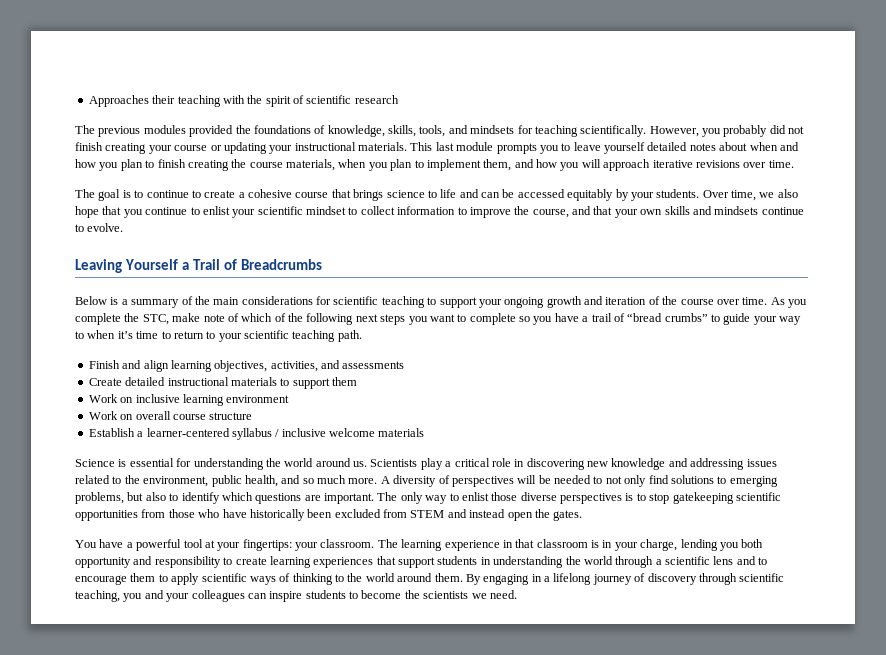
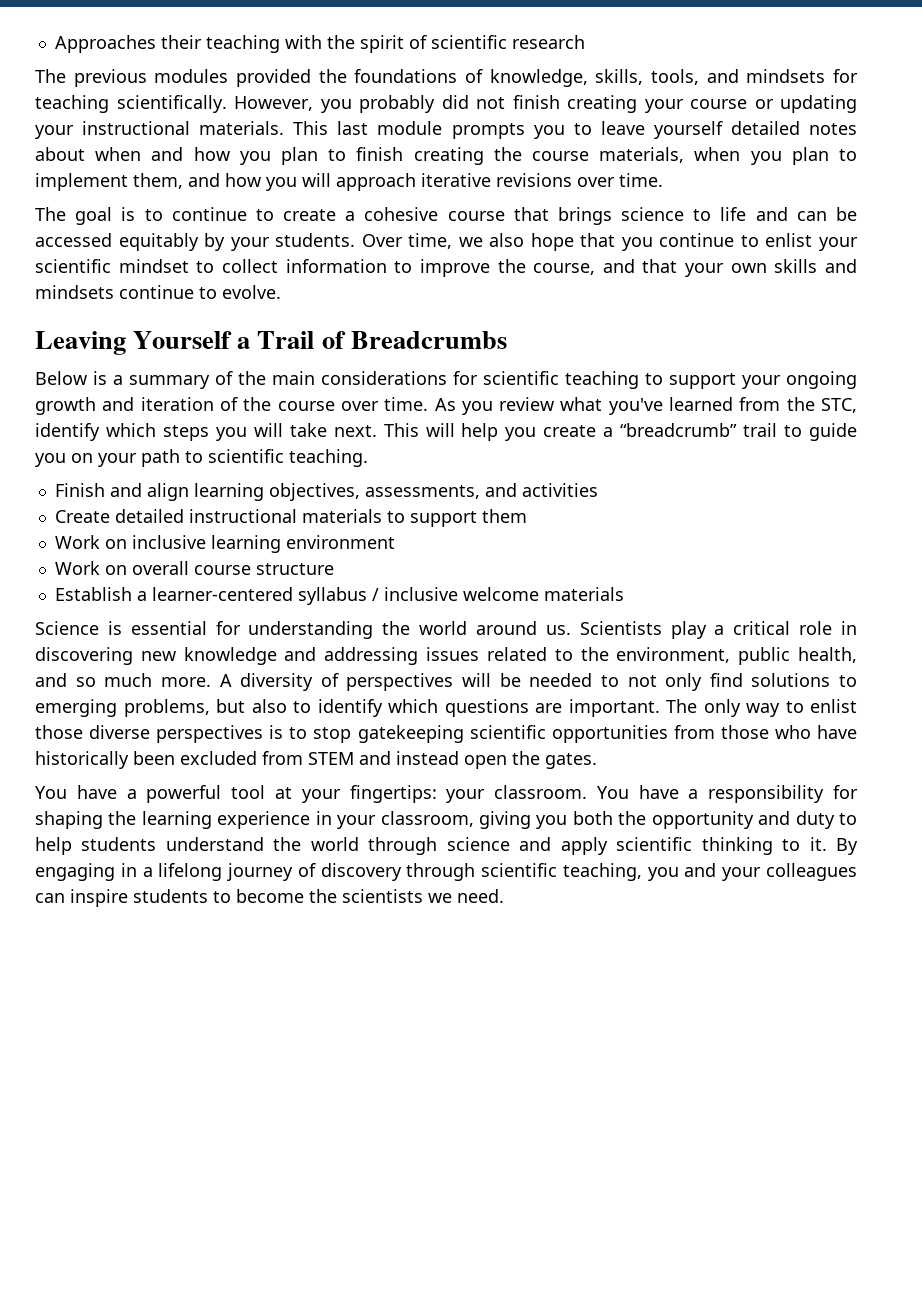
- As you complete the STC, make note of which of the following next steps you want to complete so you have a trail of “bread crumbs” to guide your way to when it’s time to return to your scientific teaching path.
+ As you review what you've learned from the STC, identify which steps you will take next. This will help you create a “breadcrumb” trail to guide you on your path to scientific teaching.
- Finish and align learning objectives, activities, and assessments
+ Finish and align learning objectives, assessments, and activities
- The learning experience in that classroom is in your charge, lending you both opportunity and responsibility to create learning experiences that support students in understanding the world through a scientific lens and to encourage them to apply scientific ways of thinking to the world around them.
+ You have a responsibility for shaping the learning experience in your classroom, giving you both the opportunity and duty to help students understand the world through science and apply scientific thinking to it.

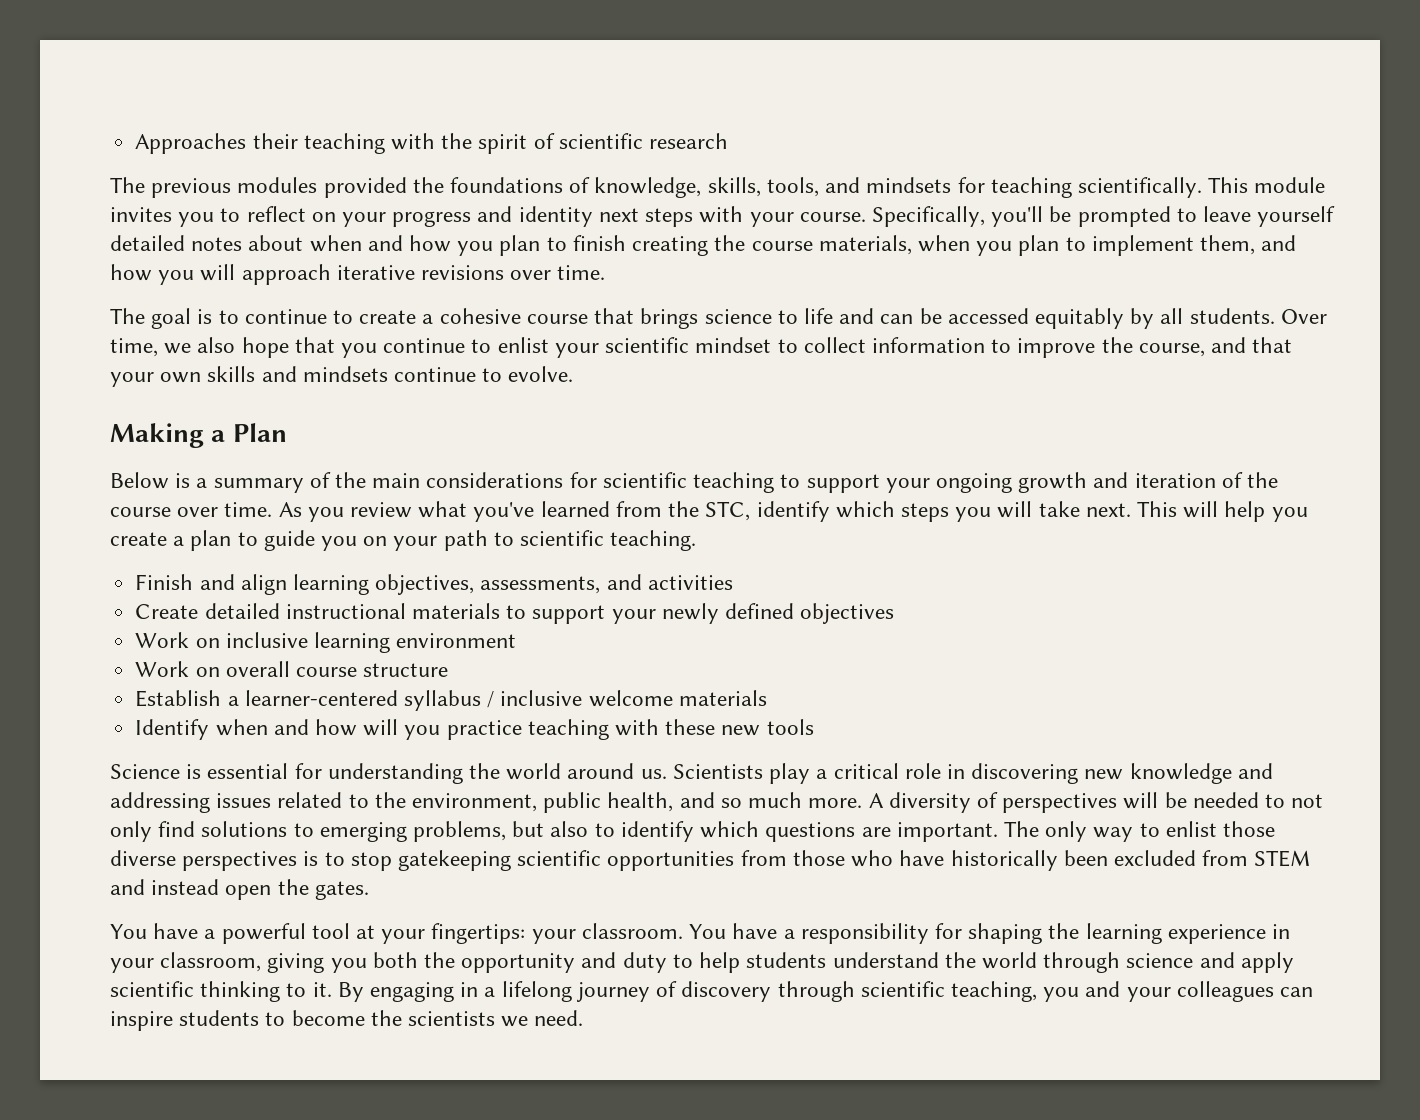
- However, you probably did not finish creating your course or updating your instructional materials. This last module prompts you to leave yourself detailed notes about when and how you plan to finish creating the course materials, when you plan to implement them, and how you will approach iterative revisions over time.
+ This module invites you to reflect on your progress and identity next steps with your course. Specifically, you'll be prompted to leave yourself detailed notes about when and how you plan to finish creating the course materials, when you plan to implement them, and how you will approach iterative revisions over time.
- The goal is to continue to create a cohesive course that brings science to life and can be accessed equitably by your students.
+ The goal is to continue to create a cohesive course that brings science to life and can be accessed equitably by all students.
- Leaving Yourself a Trail of Breadcrumbs
+ Making a Plan
- This will help you create a “breadcrumb” trail to guide you on your path to scientific teaching.
+ This will help you create a plan to guide you on your path to scientific teaching.
- Create detailed instructional materials to support them
+ Create detailed instructional materials to support your newly defined objectives
+ Identify when and how will you practice teaching with these new tools

